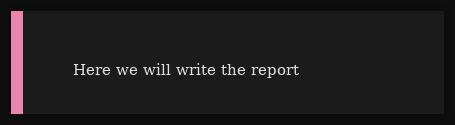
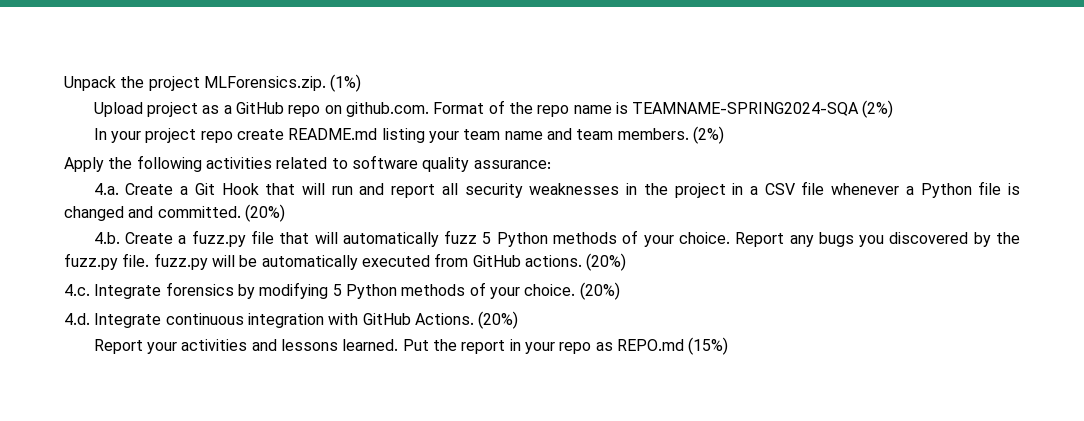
- Here we will write the report
+ Unpack the project MLForensics.zip. (1%)
+ Upload project as a GitHub repo on github.com. Format of the repo name is TEAMNAME-SPRING2024-SQA (2%)
+ In your project repo create README.md listing your team name and team members. (2%)
+ Apply the following activities related to software quality assurance:
+ 4.a. Create a Git Hook that will run and report all security weaknesses in the project in a CSV file whenever a Python file is changed and committed. (20%)
+ 4.b. Create a fuzz.py file that will automatically fuzz 5 Python methods of your choice. Report any bugs you discovered by the fuzz.py file. fuzz.py will be automatically executed from GitHub actions. (20%)
+ 4.c. Integrate forensics by modifying 5 Python methods of your choice. (20%)
+ 4.d. Integrate continuous integration with GitHub Actions. (20%)
+ Report your activities and lessons learned. Put the report in your repo as REPO.md (15%)

